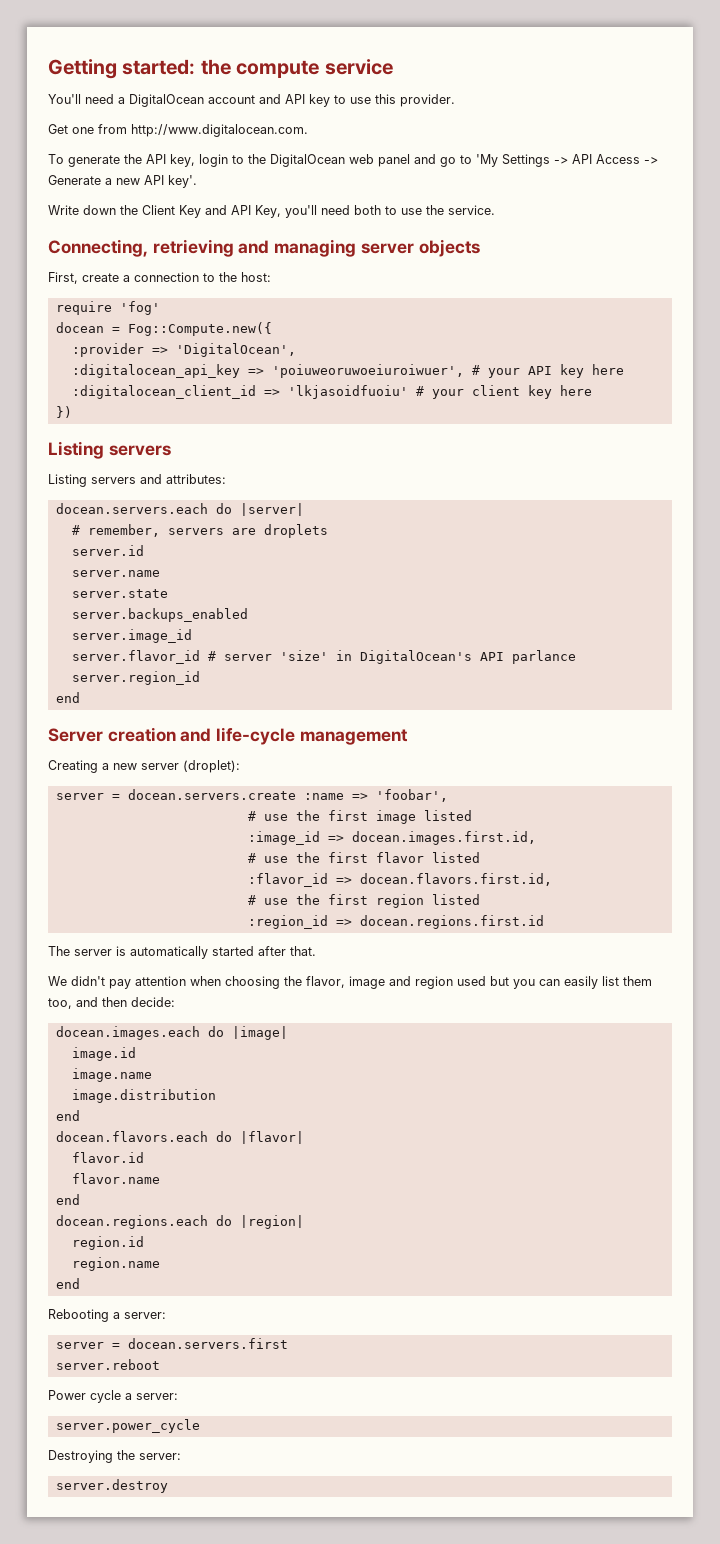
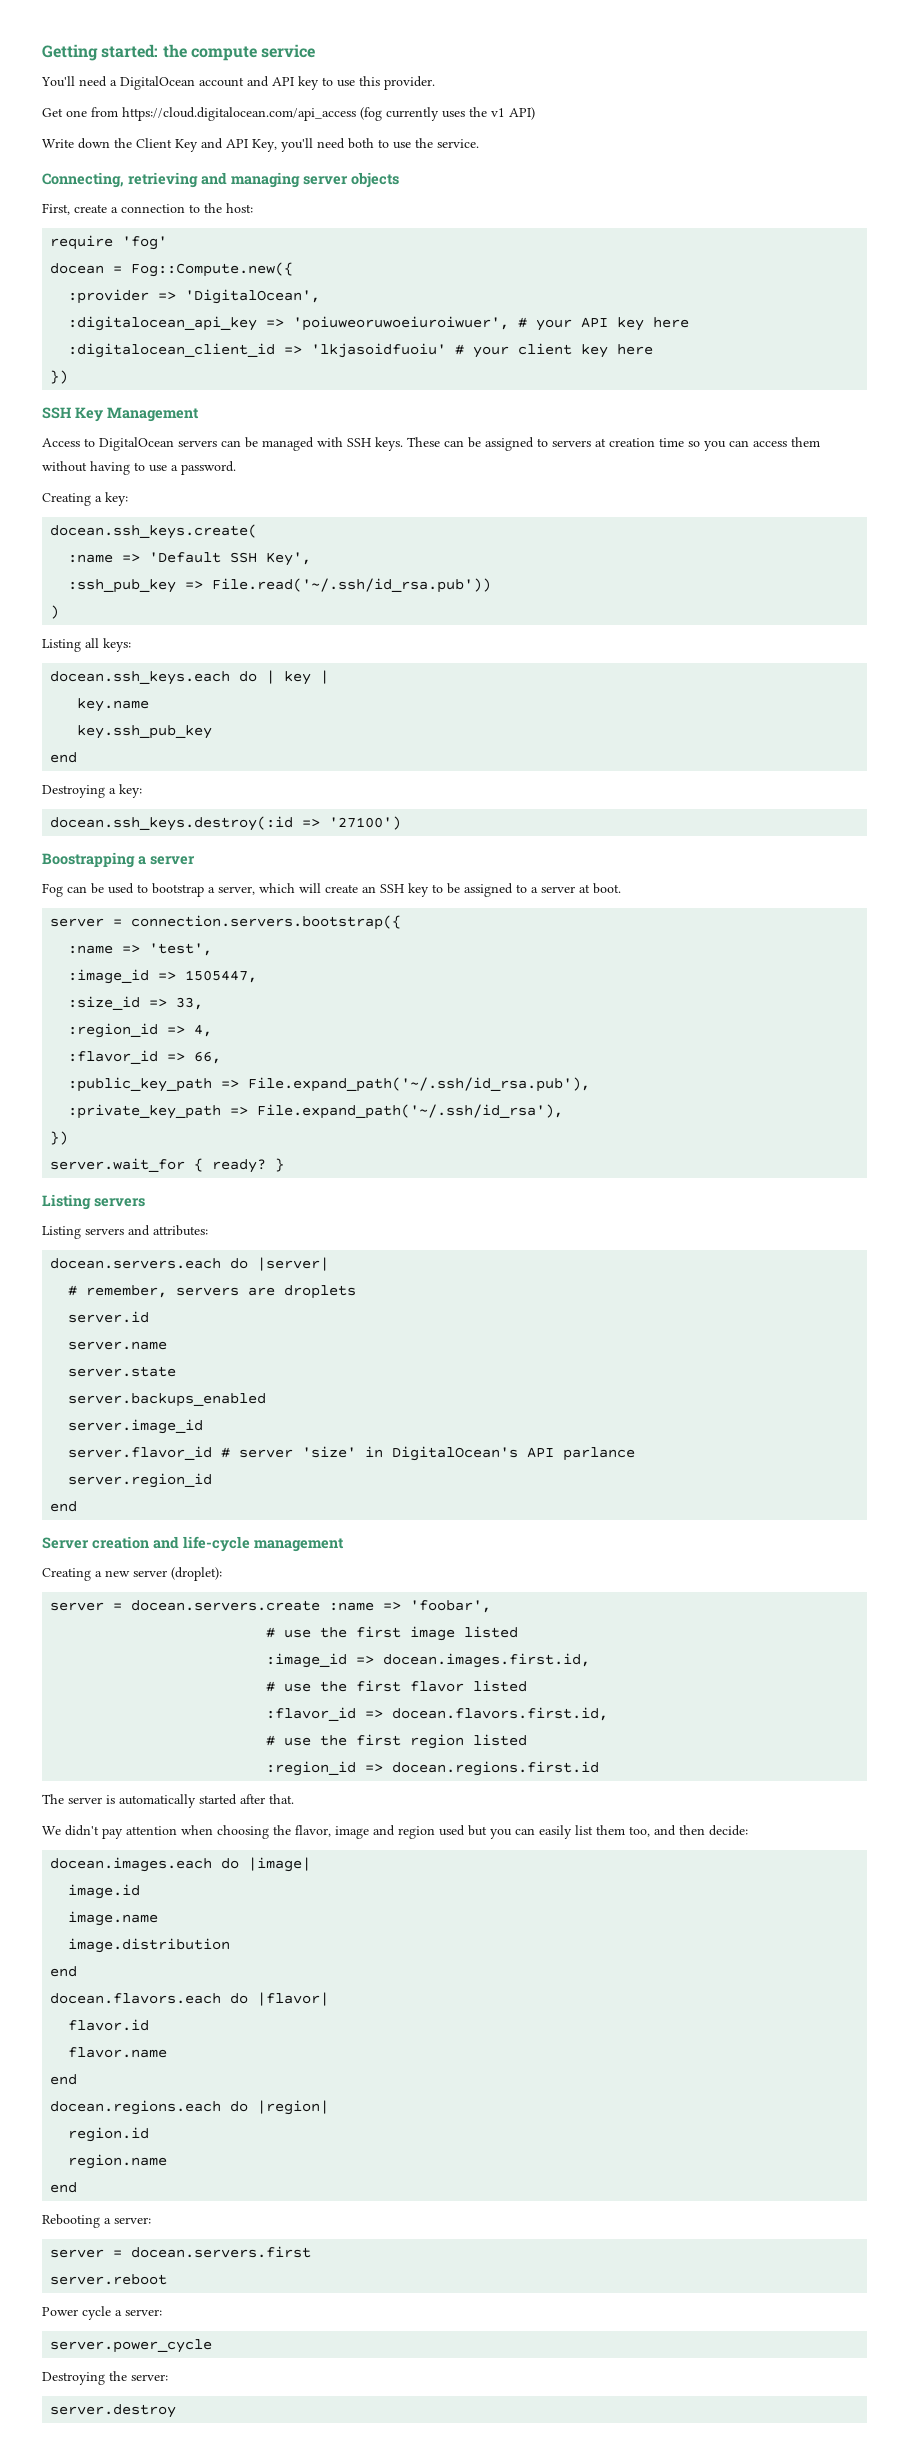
- Get one from http://www.digitalocean.com.
- To generate the API key, login to the DigitalOcean web panel and go to 'My Settings -> API Access -> Generate a new API key'.
+ Get one from https://cloud.digitalocean.com/api_access (fog currently uses the v1 API)
+ SSH Key Management
+ Access to DigitalOcean servers can be managed with SSH keys. These can be assigned to servers at creation time so you can access them without having to use a password.
+ Creating a key:
+ docean.ssh_keys.create(
+ :name => 'Default SSH Key',
+ :ssh_pub_key => File.read('~/.ssh/id_rsa.pub'))
+ )
+ Listing all keys:
+ docean.ssh_keys.each do | key |
+ key.name
+ key.ssh_pub_key
+ end
+ Destroying a key:
+ docean.ssh_keys.destroy(:id => '27100')
+ Boostrapping a server
+ Fog can be used to bootstrap a server, which will create an SSH key to be assigned to a server at boot.
+ server = connection.servers.bootstrap({
+ :name => 'test',
+ :image_id => 1505447,
+ :size_id => 33,
+ :region_id => 4,
+ :flavor_id => 66,
+ :public_key_path => File.expand_path('~/.ssh/id_rsa.pub'),
+ :private_key_path => File.expand_path('~/.ssh/id_rsa'),
+ })
+ server.wait_for { ready? }

